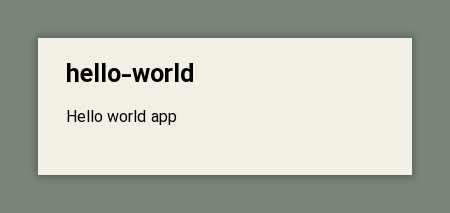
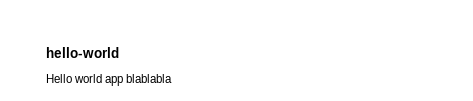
- Hello world app
+ Hello world app blablabla

